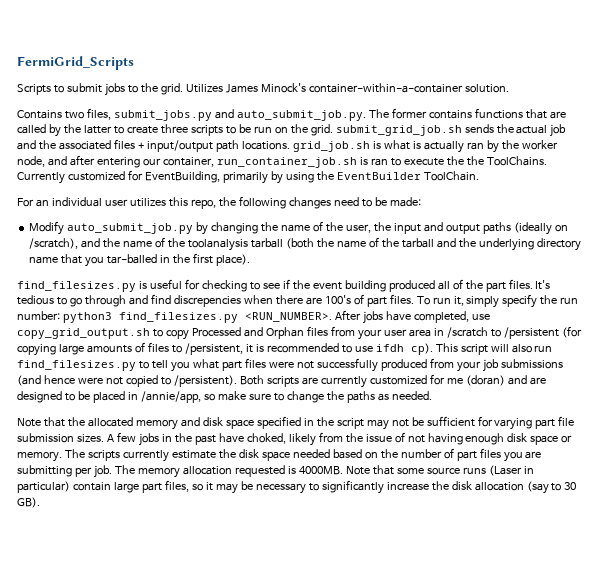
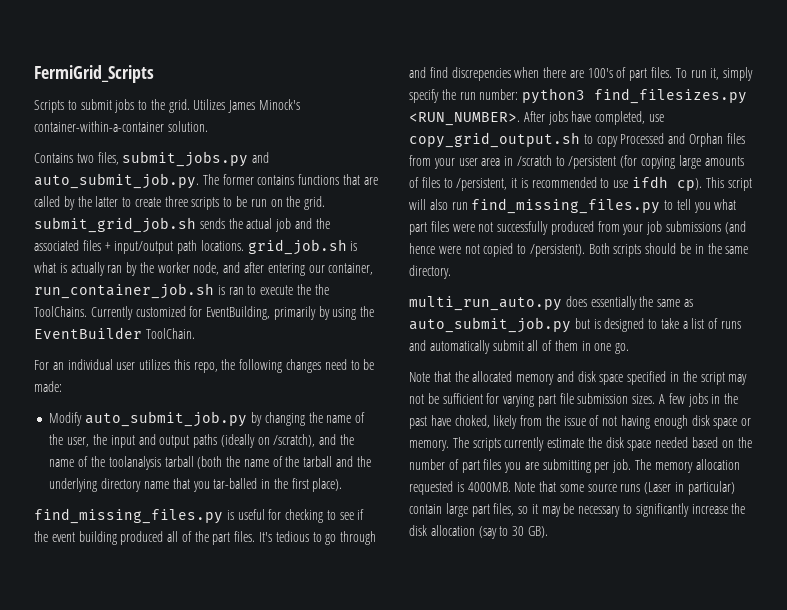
- find_filesizes.py is useful for checking to see if the event building produced all of the part files.
+ find_missing_files.py is useful for checking to see if the event building produced all of the part files.
- This script will also run find_filesizes.py to tell you what part files were not successfully produced from your job submissions (and hence were not copied to /persistent).
+ This script will also run find_missing_files.py to tell you what part files were not successfully produced from your job submissions (and hence were not copied to /persistent).
- Both scripts are currently customized for me (doran) and are designed to be placed in /annie/app, so make sure to change the paths as needed.
+ Both scripts should be in the same directory.
+ multi_run_auto.py does essentially the same as auto_submit_job.py but is designed to take a list of runs and automatically submit all of them in one go.

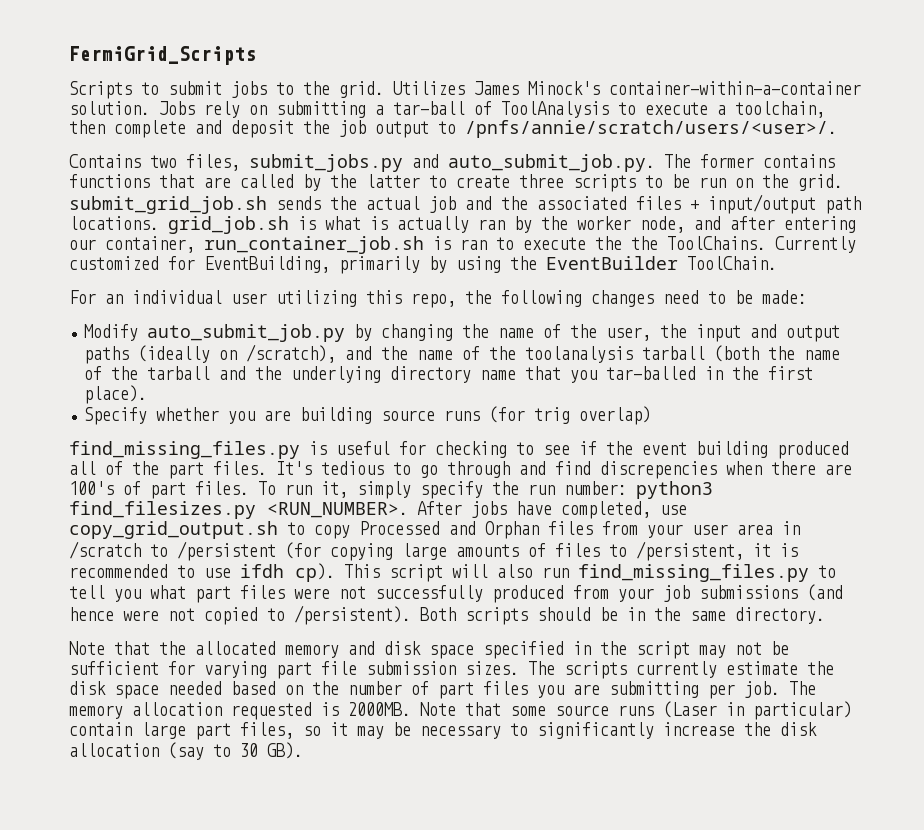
+ Jobs rely on submitting a tar-ball of ToolAnalysis to execute a toolchain, then complete and deposit the job output to /pnfs/annie/scratch/users/<user>/.
- For an individual user utilizes this repo, the following changes need to be made:
+ For an individual user utilizing this repo, the following changes need to be made:
+ Specify whether you are building source runs (for trig overlap)
- multi_run_auto.py does essentially the same as auto_submit_job.py but is designed to take a list of runs and automatically submit all of them in one go.
- A few jobs in the past have choked, likely from the issue of not having enough disk space or memory.
- The memory allocation requested is 4000MB.
+ The memory allocation requested is 2000MB.

